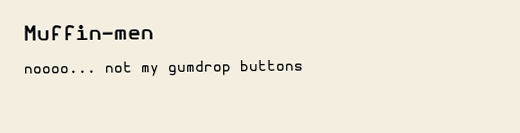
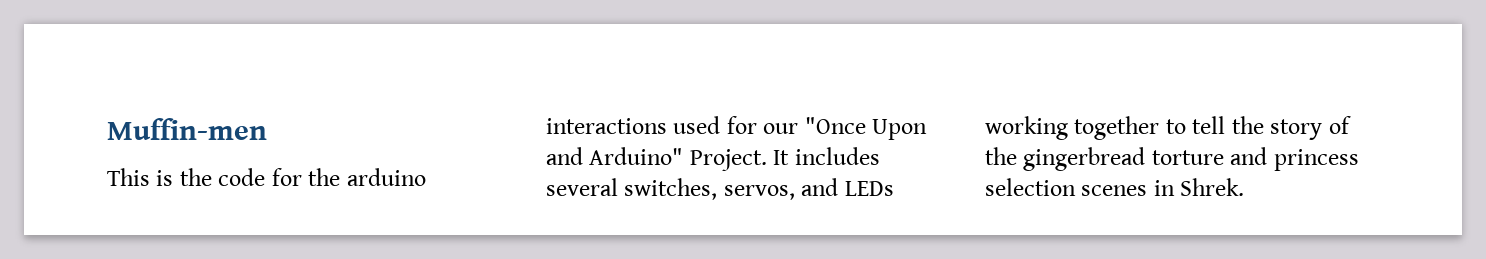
- noooo... not my gumdrop buttons
+ This is the code for the arduino interactions used for our "Once Upon and Arduino" Project. It includes several switches, servos, and LEDs working together to tell the story of the gingerbread torture and princess selection scenes in Shrek.

